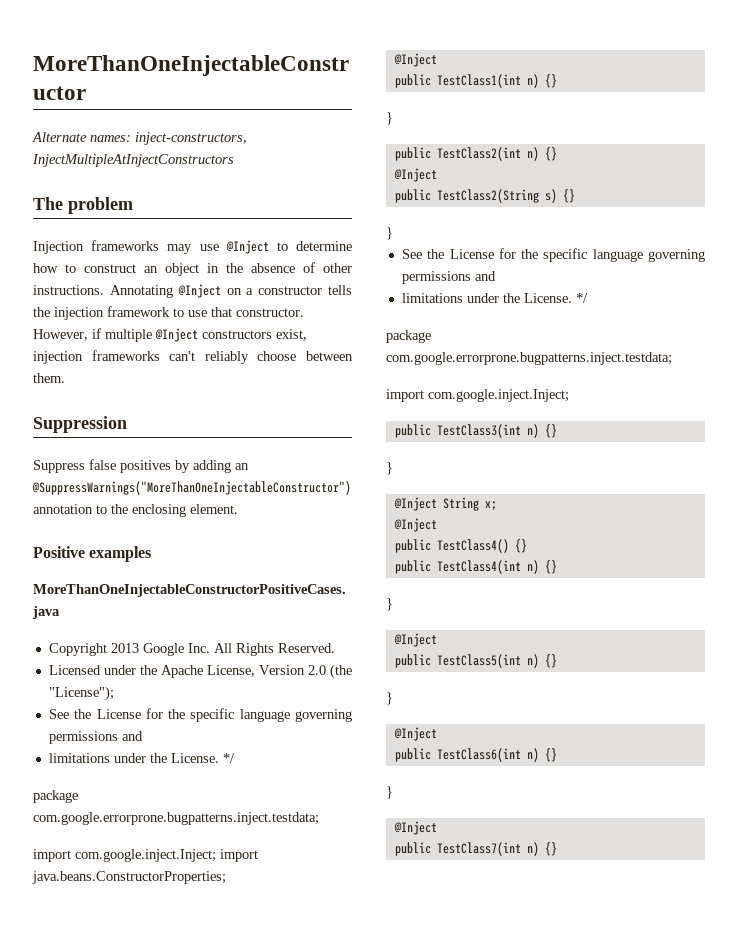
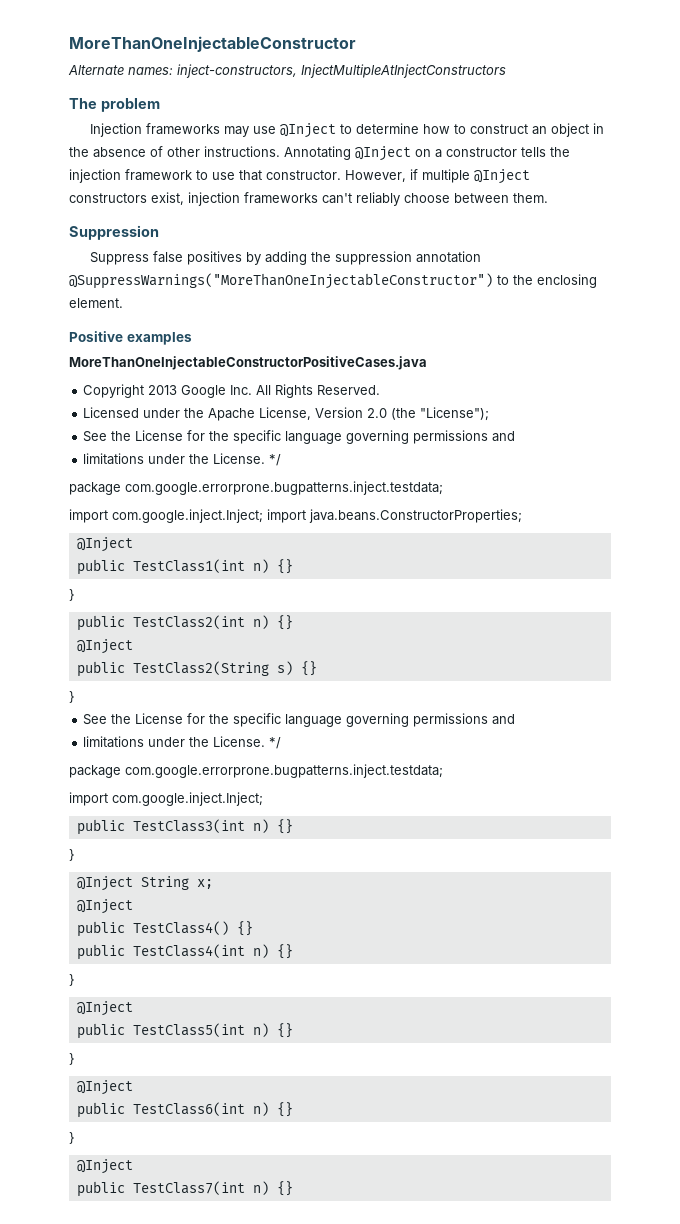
- Suppress false positives by adding an @SuppressWarnings("MoreThanOneInjectableConstructor") annotation to the enclosing element.
+ Suppress false positives by adding the suppression annotation @SuppressWarnings("MoreThanOneInjectableConstructor") to the enclosing element.

